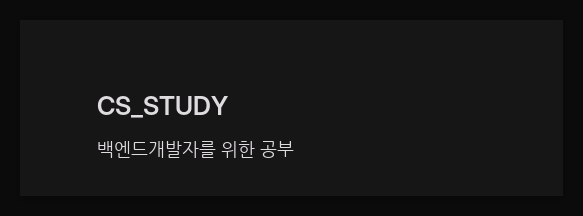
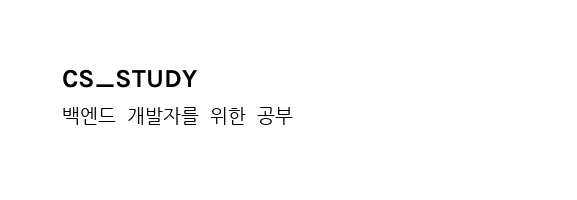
- 백엔드개발자를 위한 공부
+ 백엔드 개발자를 위한 공부

